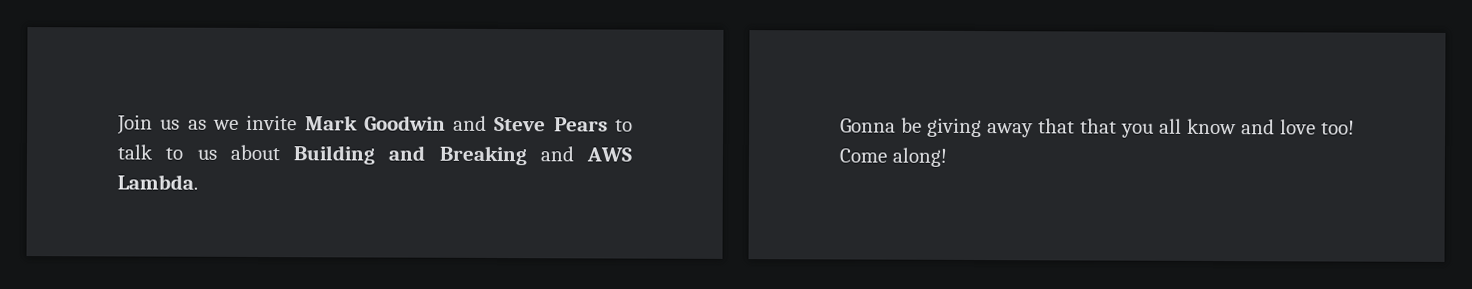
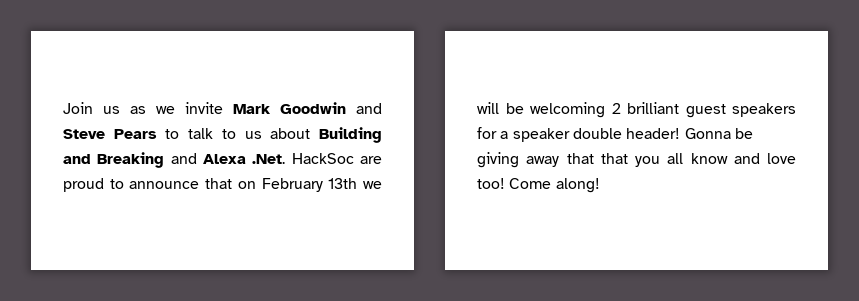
- Join us as we invite Mark Goodwin and Steve Pears to talk to us about Building and Breaking and AWS Lambda.
- Gonna be giving away that that you all know and love too!
+ Join us as we invite Mark Goodwin and Steve Pears to talk to us about Building and Breaking and Alexa .Net. HackSoc are proud to announce that on February 13th we will be welcoming 2 brilliant guest speakers for a speaker double header! Gonna be giving away that that you all know and love too!

